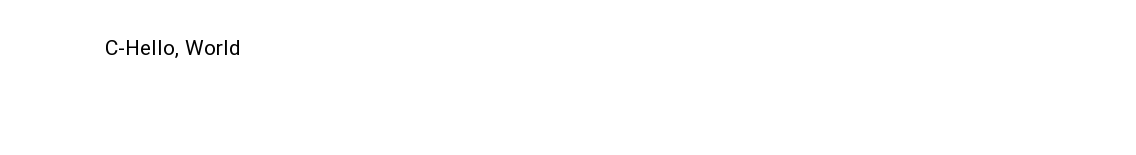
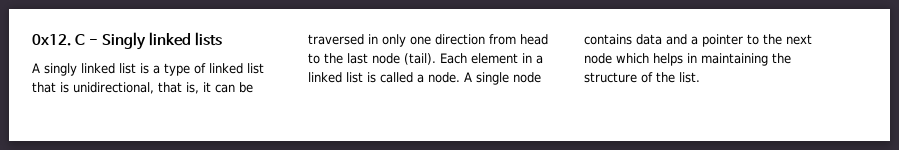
- C-Hello, World
+ 0x12. C - Singly linked lists
+ A singly linked list is a type of linked list that is unidirectional, that is, it can be traversed in only one direction from head to the last node (tail). Each element in a linked list is called a node. A single node contains data and a pointer to the next node which helps in maintaining the structure of the list.

